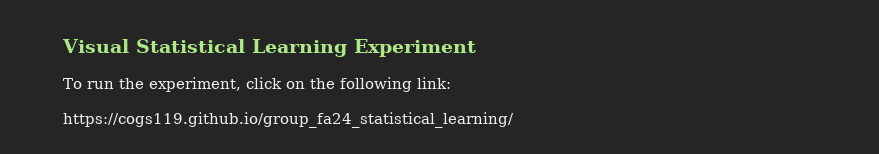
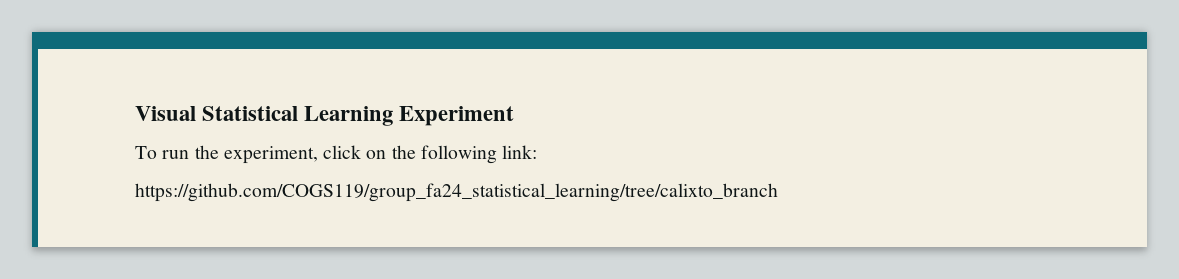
- https://cogs119.github.io/group_fa24_statistical_learning/
+ https://github.com/COGS119/group_fa24_statistical_learning/tree/calixto_branch

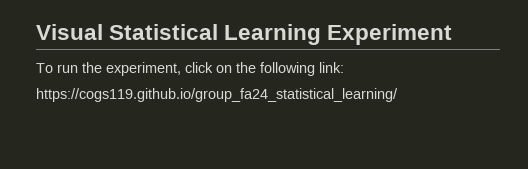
- https://github.com/COGS119/group_fa24_statistical_learning/tree/calixto_branch
+ https://cogs119.github.io/group_fa24_statistical_learning/

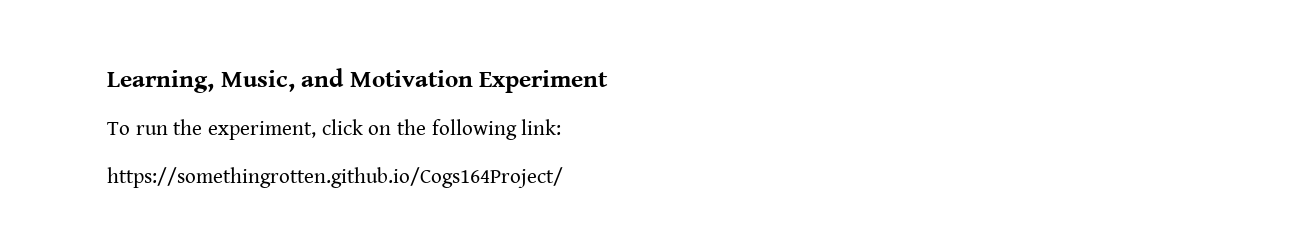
- Visual Statistical Learning Experiment
+ Learning, Music, and Motivation Experiment
- https://cogs119.github.io/group_fa24_statistical_learning/
+ https://somethingrotten.github.io/Cogs164Project/

